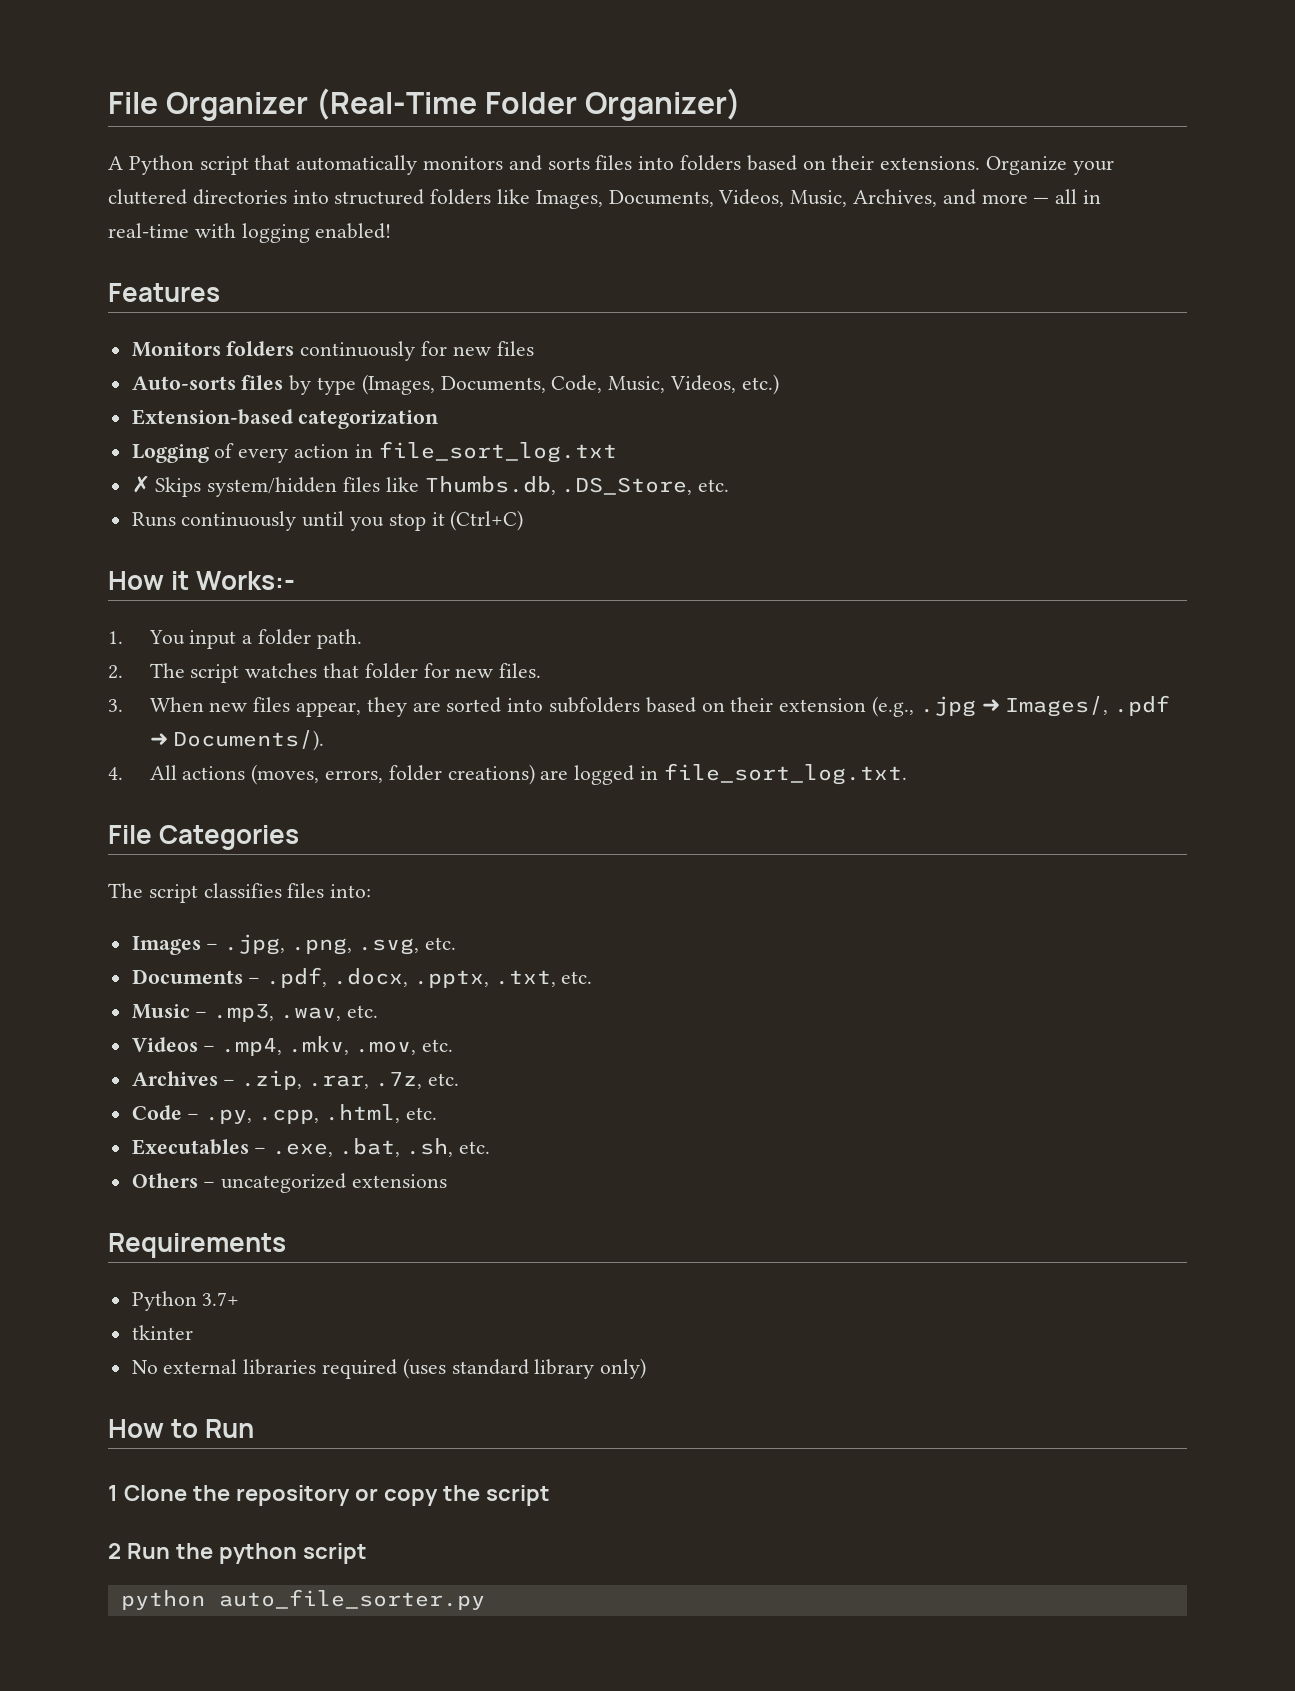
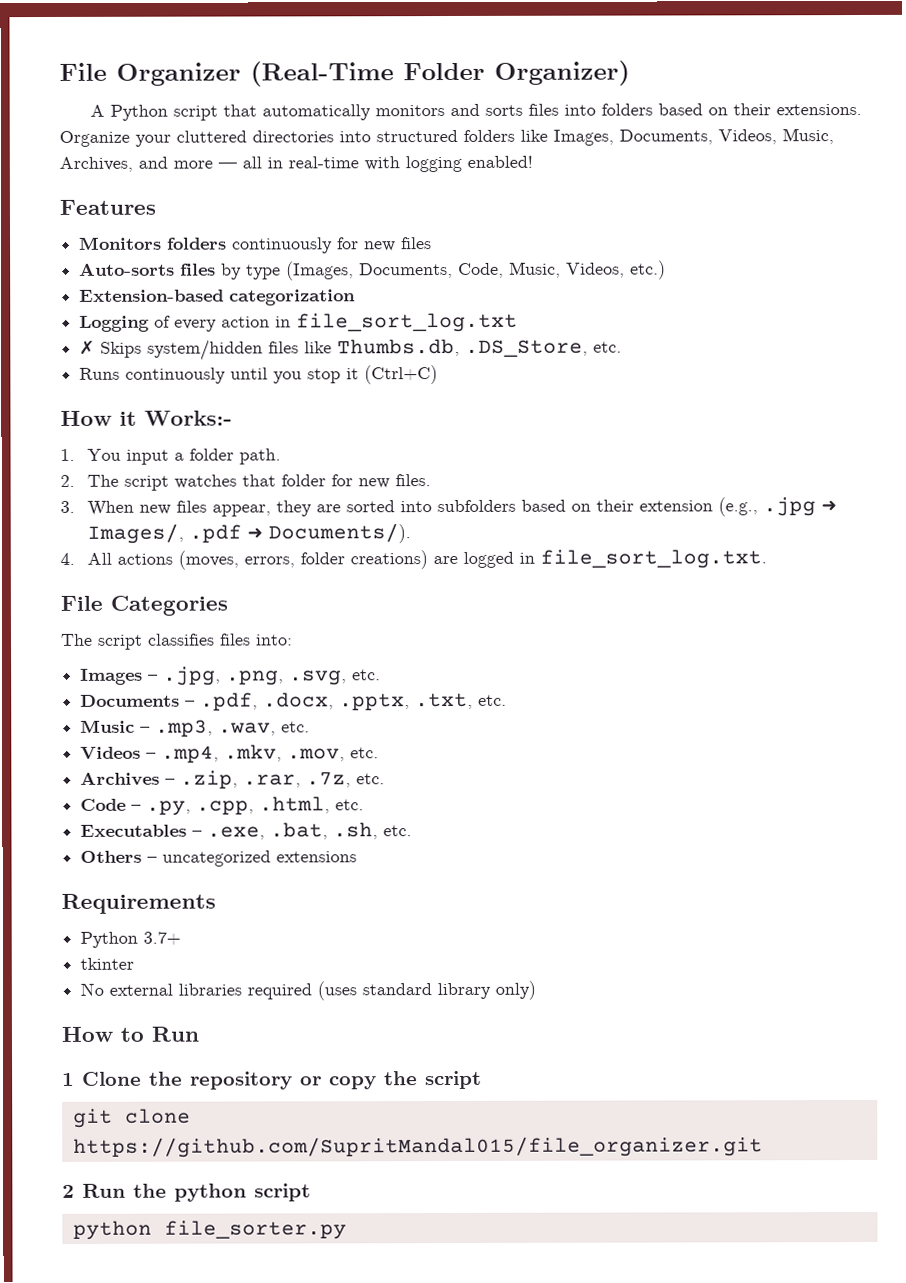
+ git clone https://github.com/SupritMandal015/file_organizer.git
- python auto_file_sorter.py
+ python file_sorter.py

